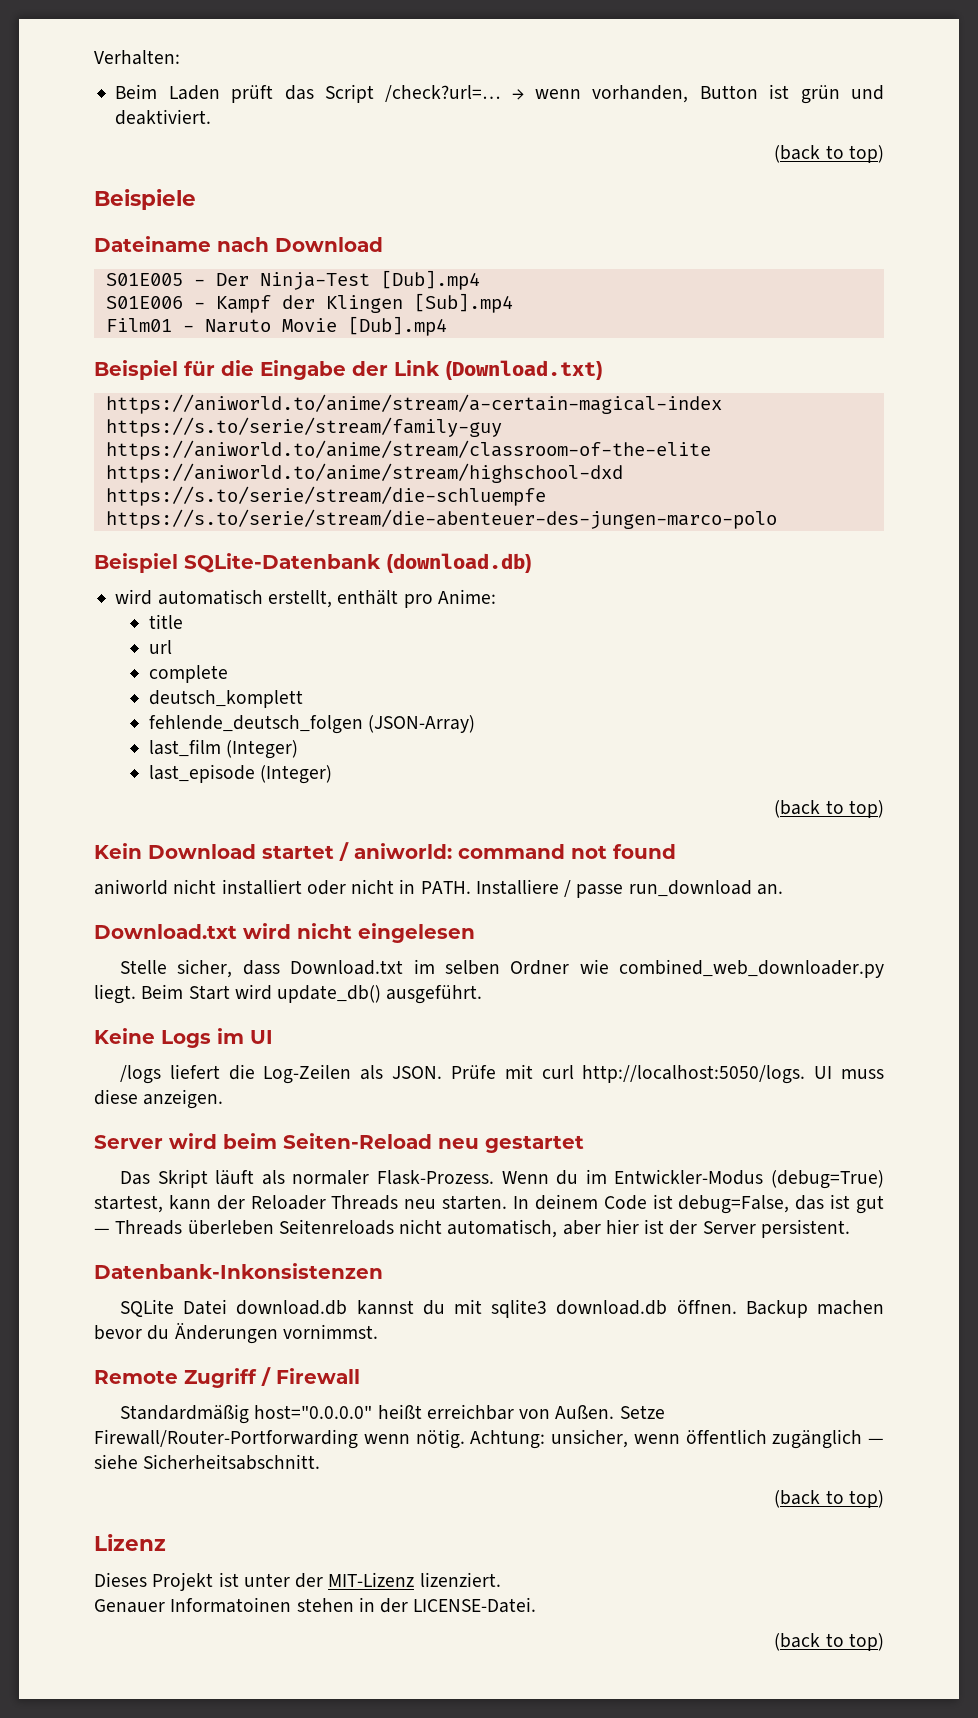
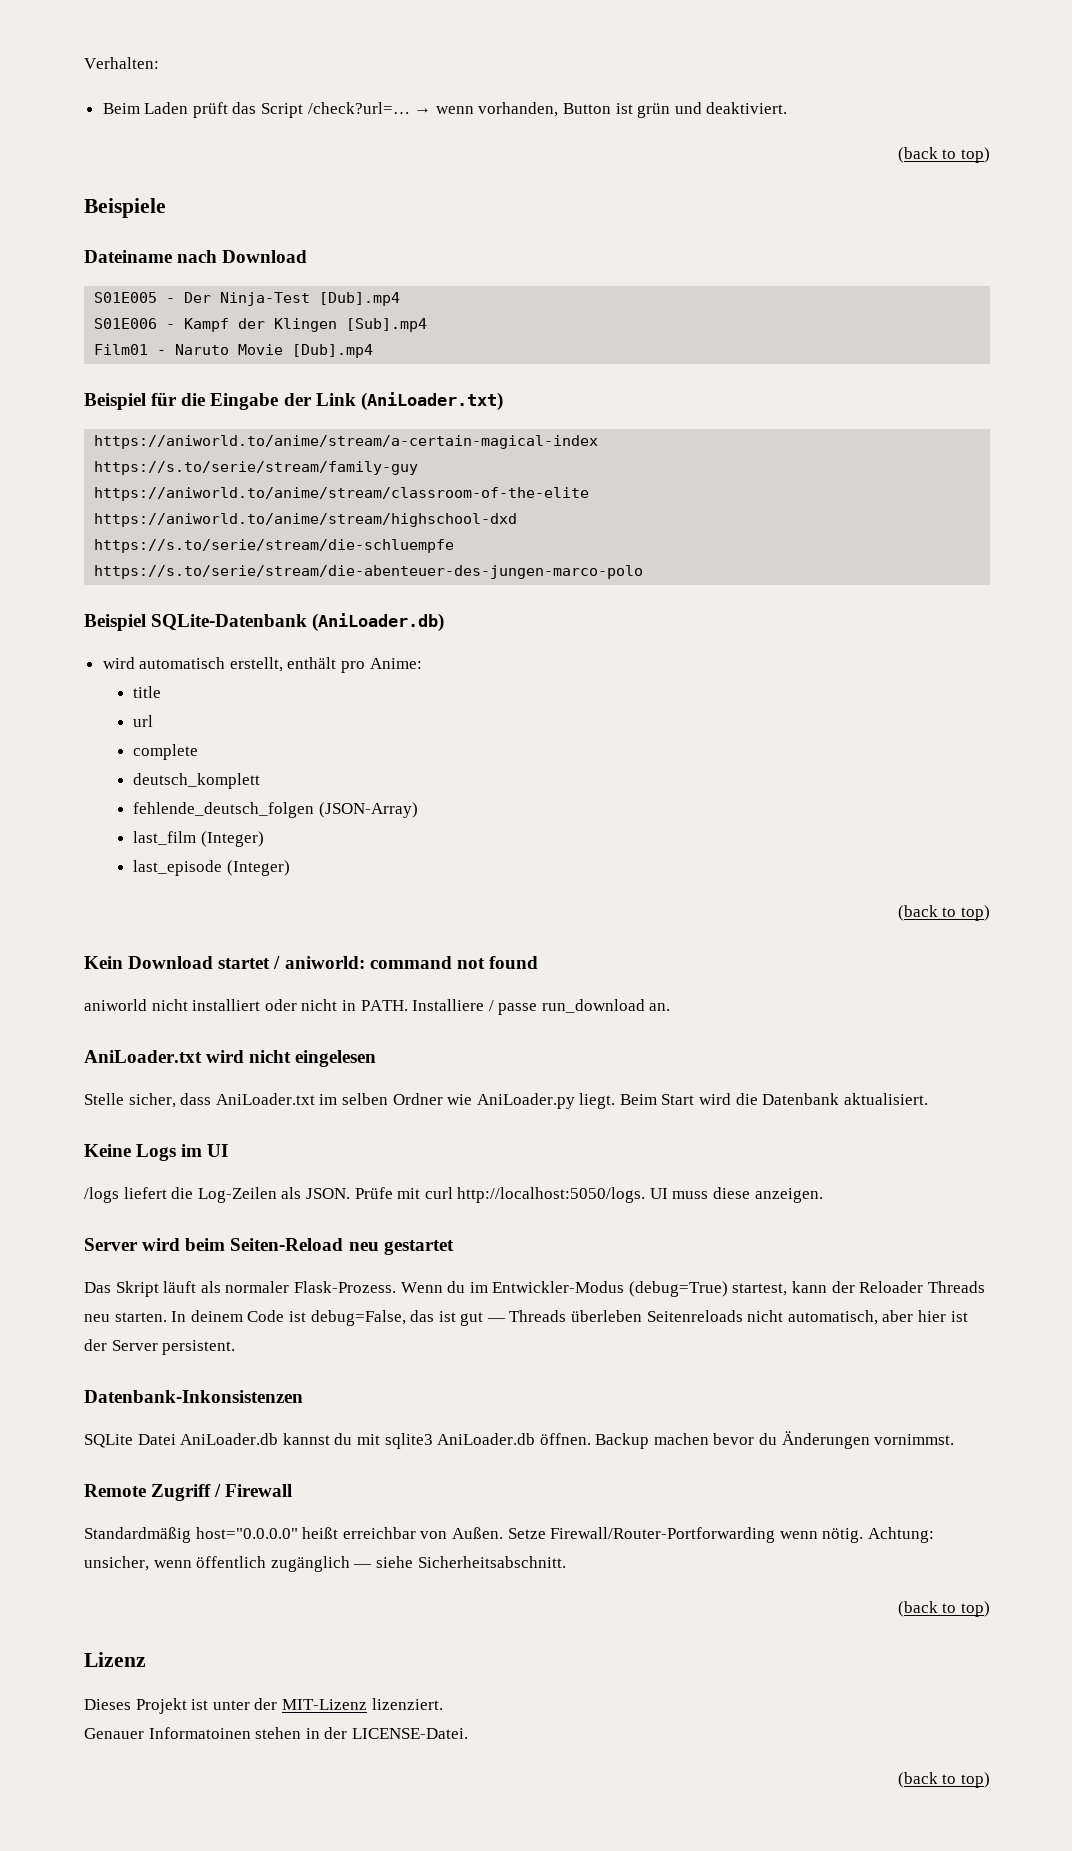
- Beispiel für die Eingabe der Link (Download.txt)
+ Beispiel für die Eingabe der Link (AniLoader.txt)
- Beispiel SQLite-Datenbank (download.db)
+ Beispiel SQLite-Datenbank (AniLoader.db)
- Download.txt wird nicht eingelesen
+ AniLoader.txt wird nicht eingelesen
- Stelle sicher, dass Download.txt im selben Ordner wie combined_web_downloader.py liegt.
+ Stelle sicher, dass AniLoader.txt im selben Ordner wie AniLoader.py liegt.
- Beim Start wird update_db() ausgeführt.
+ Beim Start wird die Datenbank aktualisiert.
- SQLite Datei download.db kannst du mit sqlite3 download.db öffnen.
+ SQLite Datei AniLoader.db kannst du mit sqlite3 AniLoader.db öffnen.

